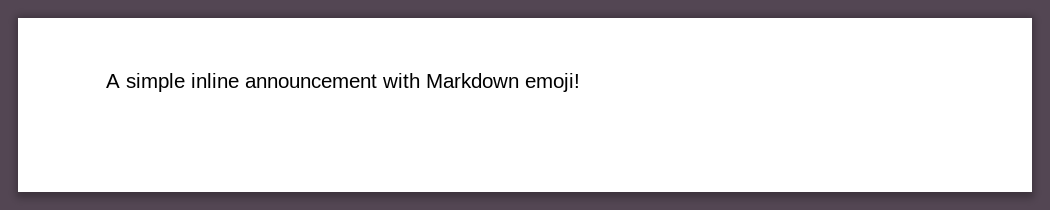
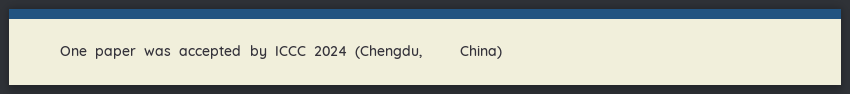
- A simple inline announcement with Markdown emoji!
+ One paper was accepted by ICCC 2024 (Chengdu, China)

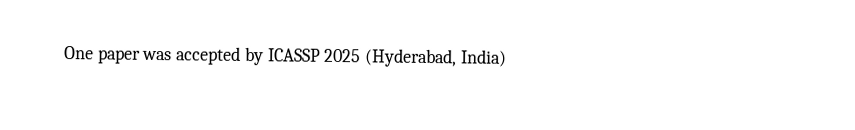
- One paper was accepted by ICCC 2024 (Chengdu, China)
+ One paper was accepted by ICASSP 2025 (Hyderabad, India)

